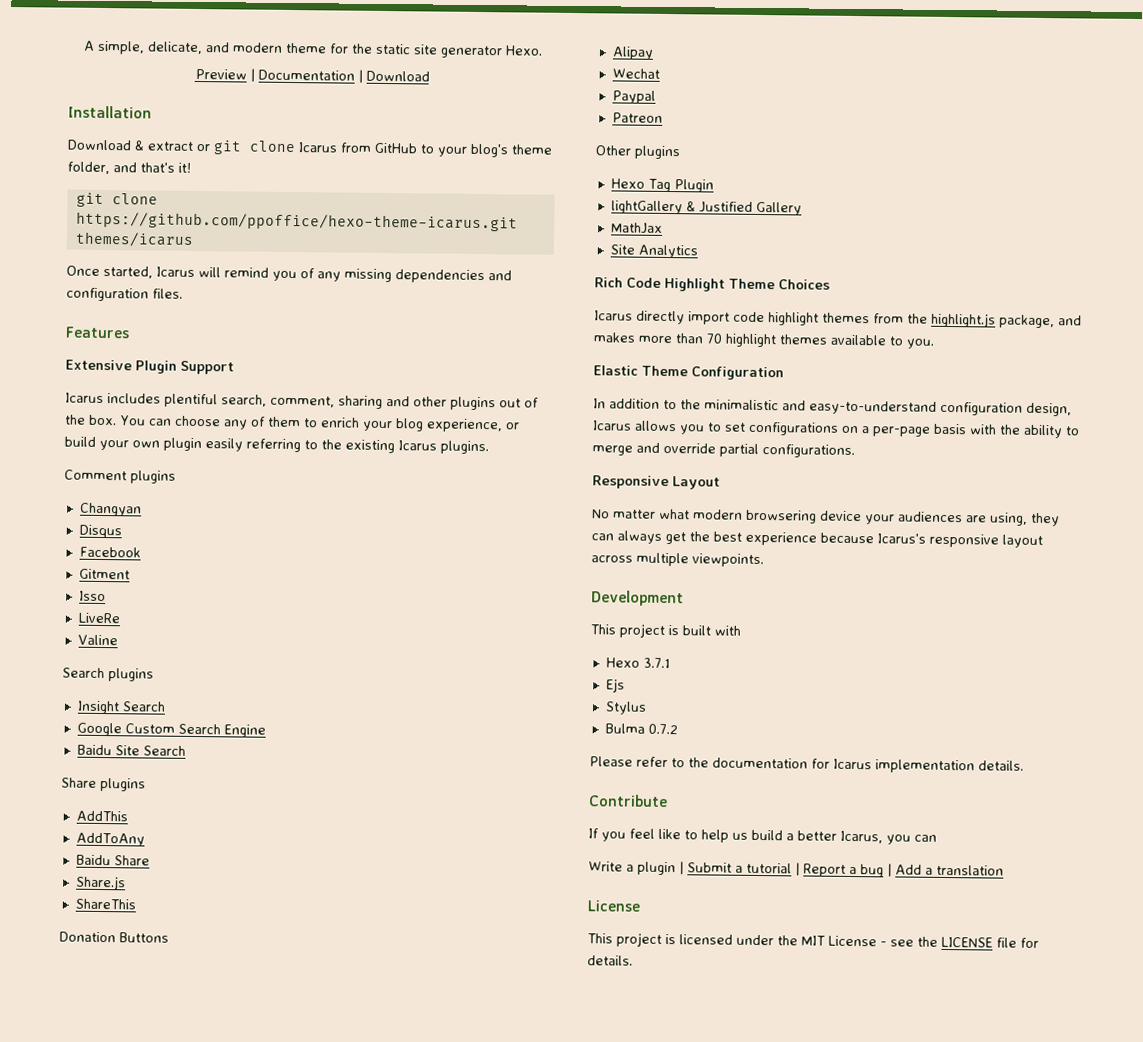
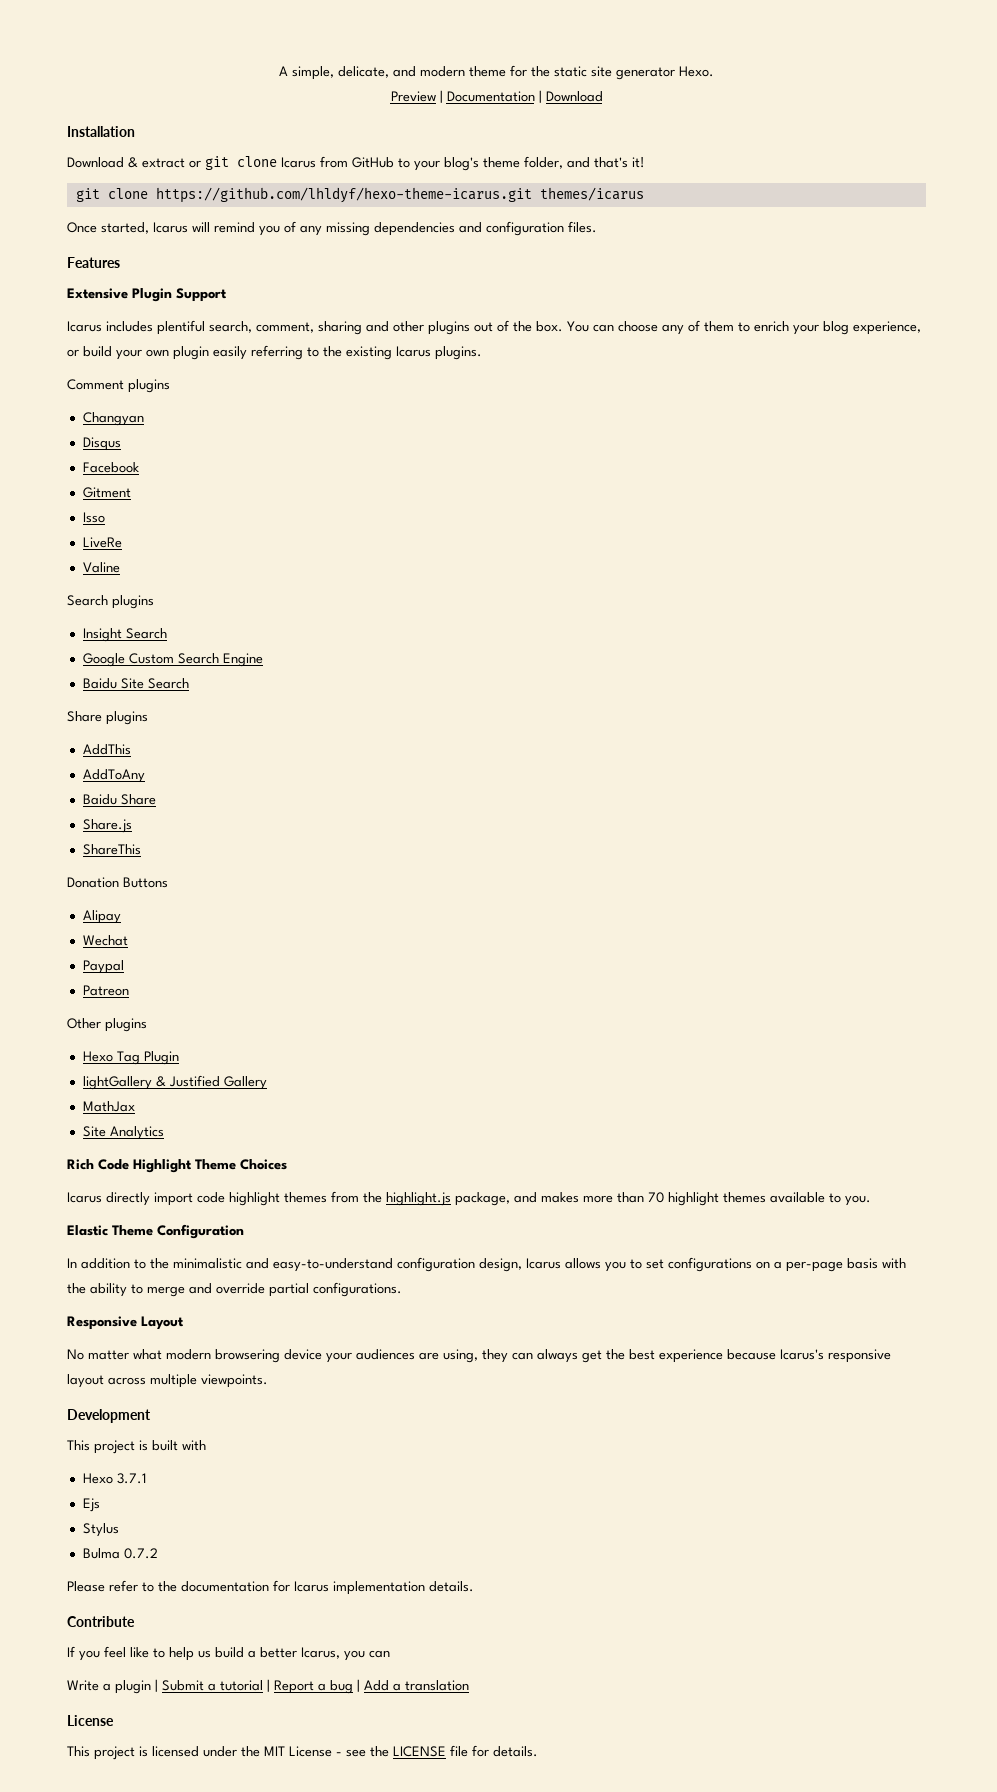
- git clone https://github.com/ppoffice/hexo-theme-icarus.git themes/icarus
+ git clone https://github.com/lhldyf/hexo-theme-icarus.git themes/icarus

